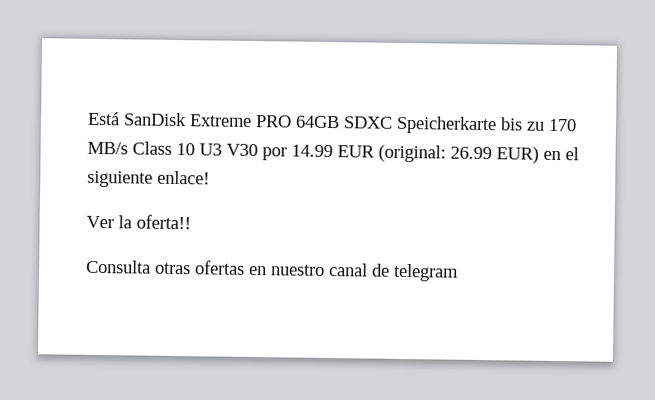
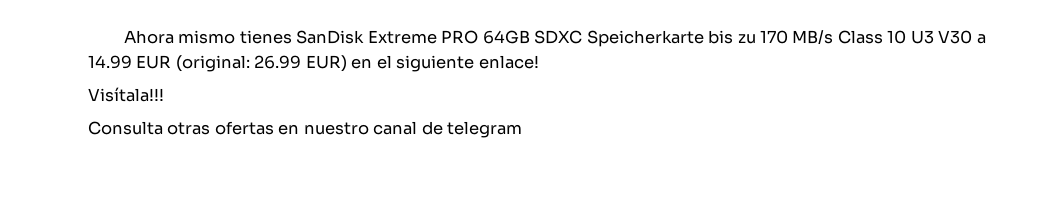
- Está SanDisk Extreme PRO 64GB SDXC Speicherkarte bis zu 170 MB/s Class 10 U3 V30 por 14.99 EUR (original: 26.99 EUR) en el siguiente enlace!
+ Ahora mismo tienes SanDisk Extreme PRO 64GB SDXC Speicherkarte bis zu 170 MB/s Class 10 U3 V30 a 14.99 EUR (original: 26.99 EUR) en el siguiente enlace!
- Ver la oferta!!
+ Visítala!!!

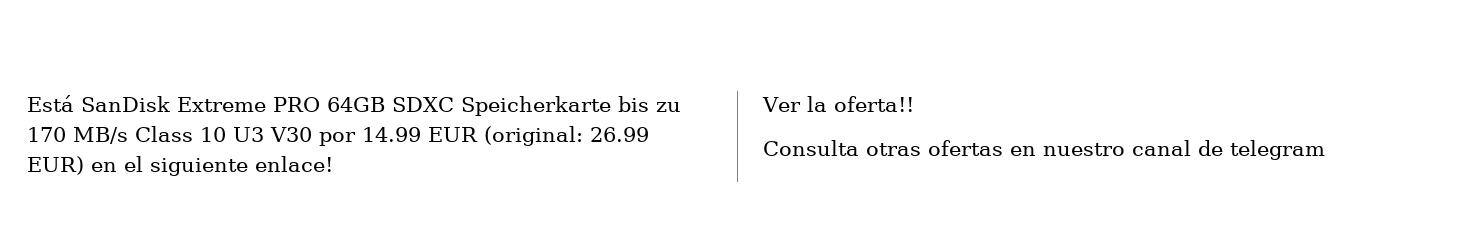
- Ahora mismo tienes SanDisk Extreme PRO 64GB SDXC Speicherkarte bis zu 170 MB/s Class 10 U3 V30 a 14.99 EUR (original: 26.99 EUR) en el siguiente enlace!
+ Está SanDisk Extreme PRO 64GB SDXC Speicherkarte bis zu 170 MB/s Class 10 U3 V30 por 14.99 EUR (original: 26.99 EUR) en el siguiente enlace!
- Visítala!!!
+ Ver la oferta!!

